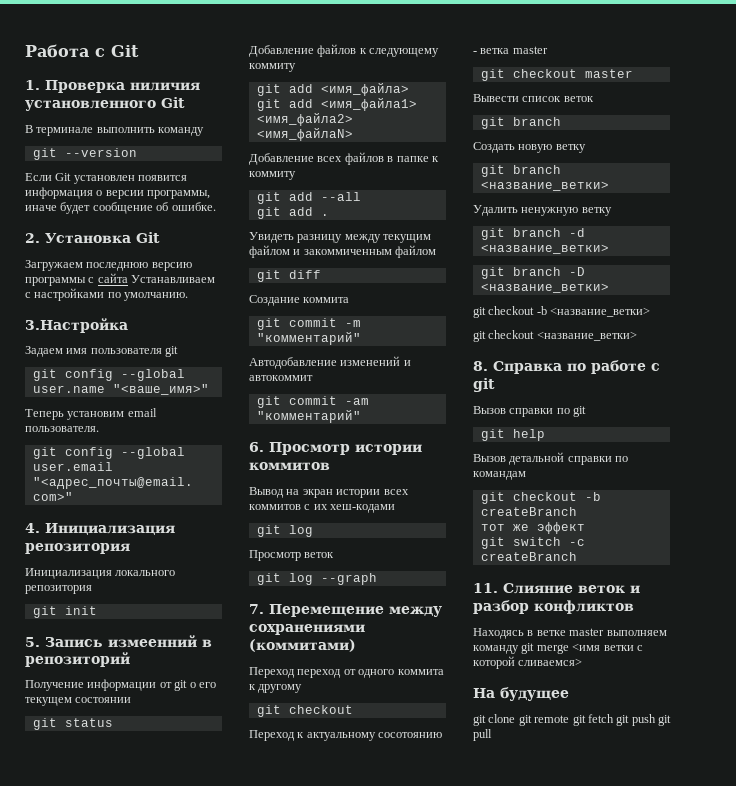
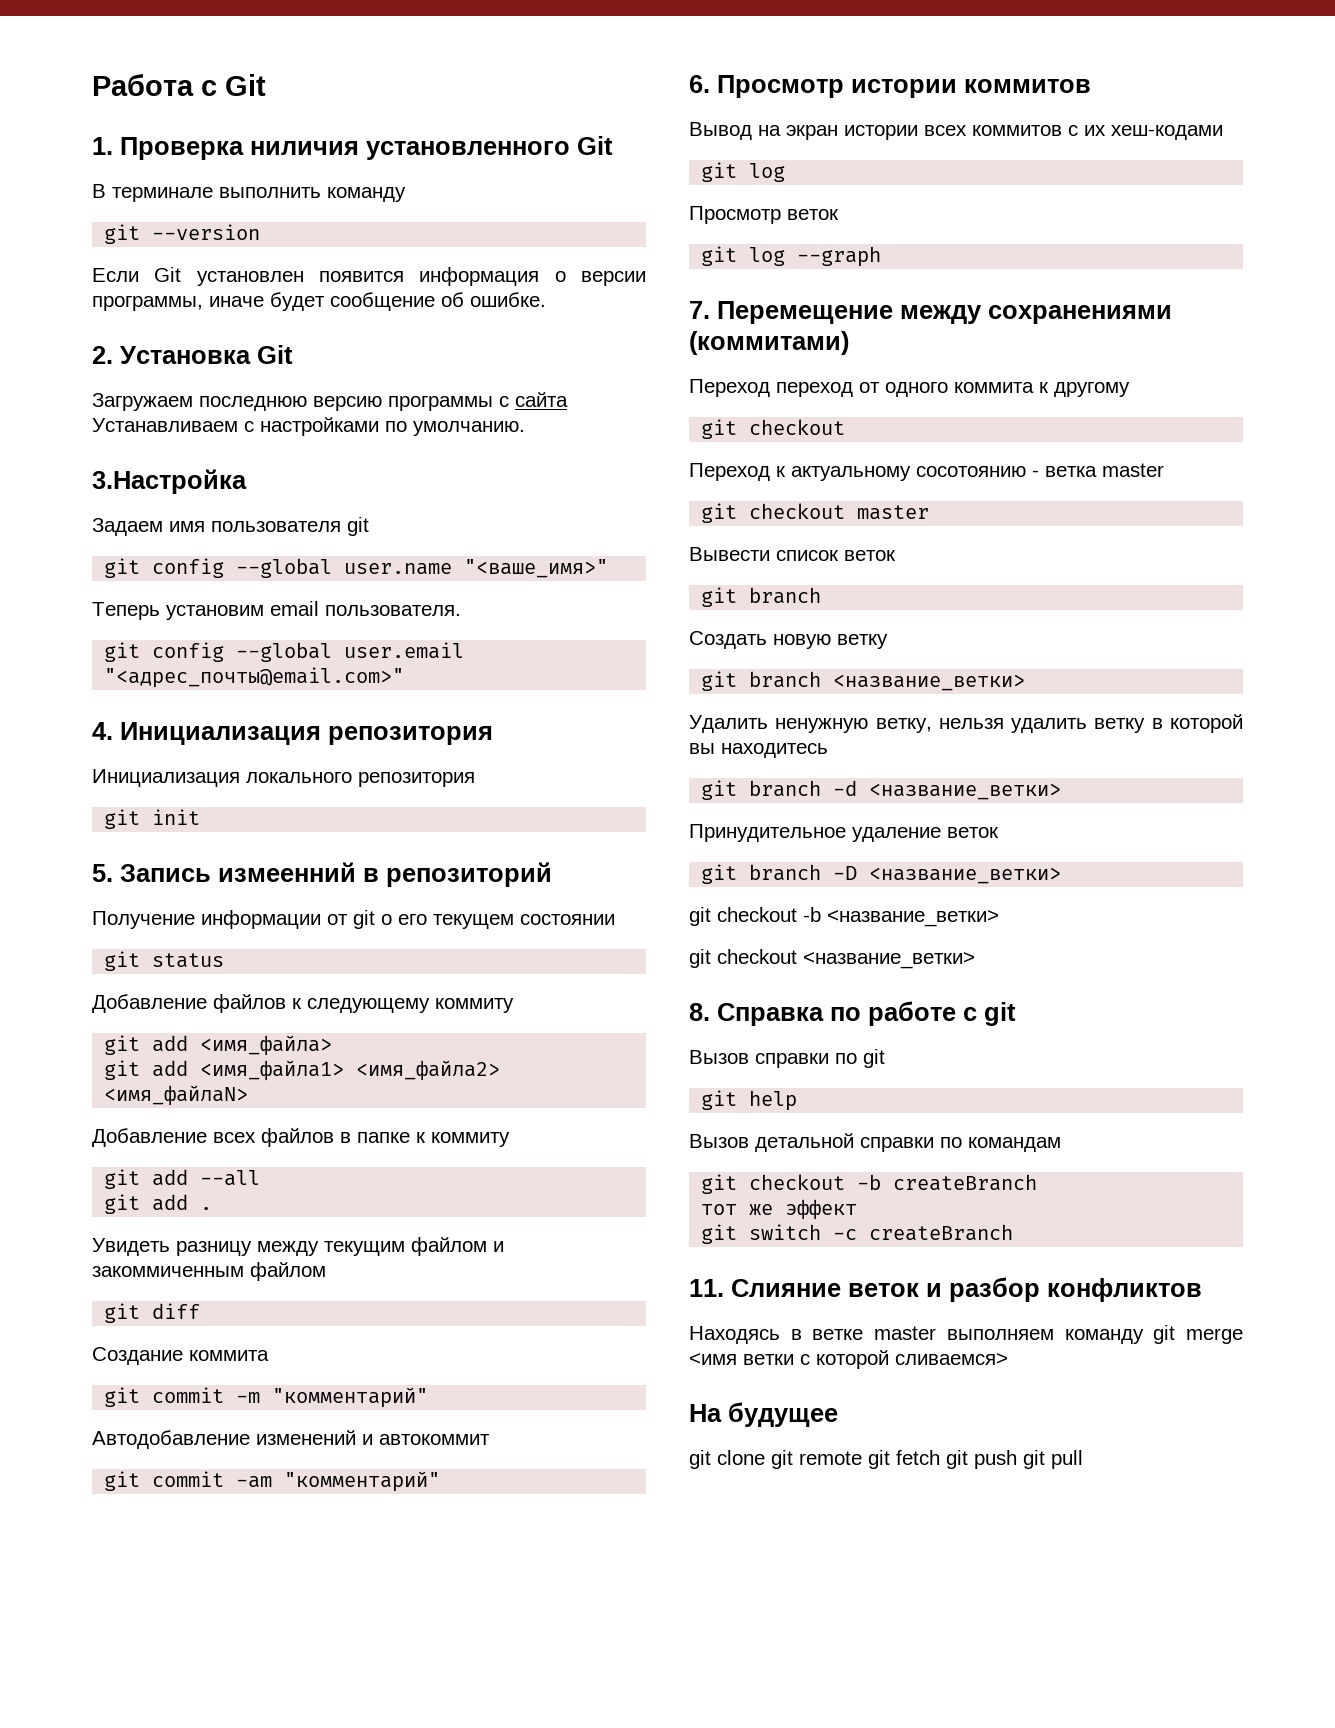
- Удалить ненужную ветку
+ Удалить ненужную ветку, нельзя удалить ветку в которой вы находитесь
+ Принудительное удаление веток

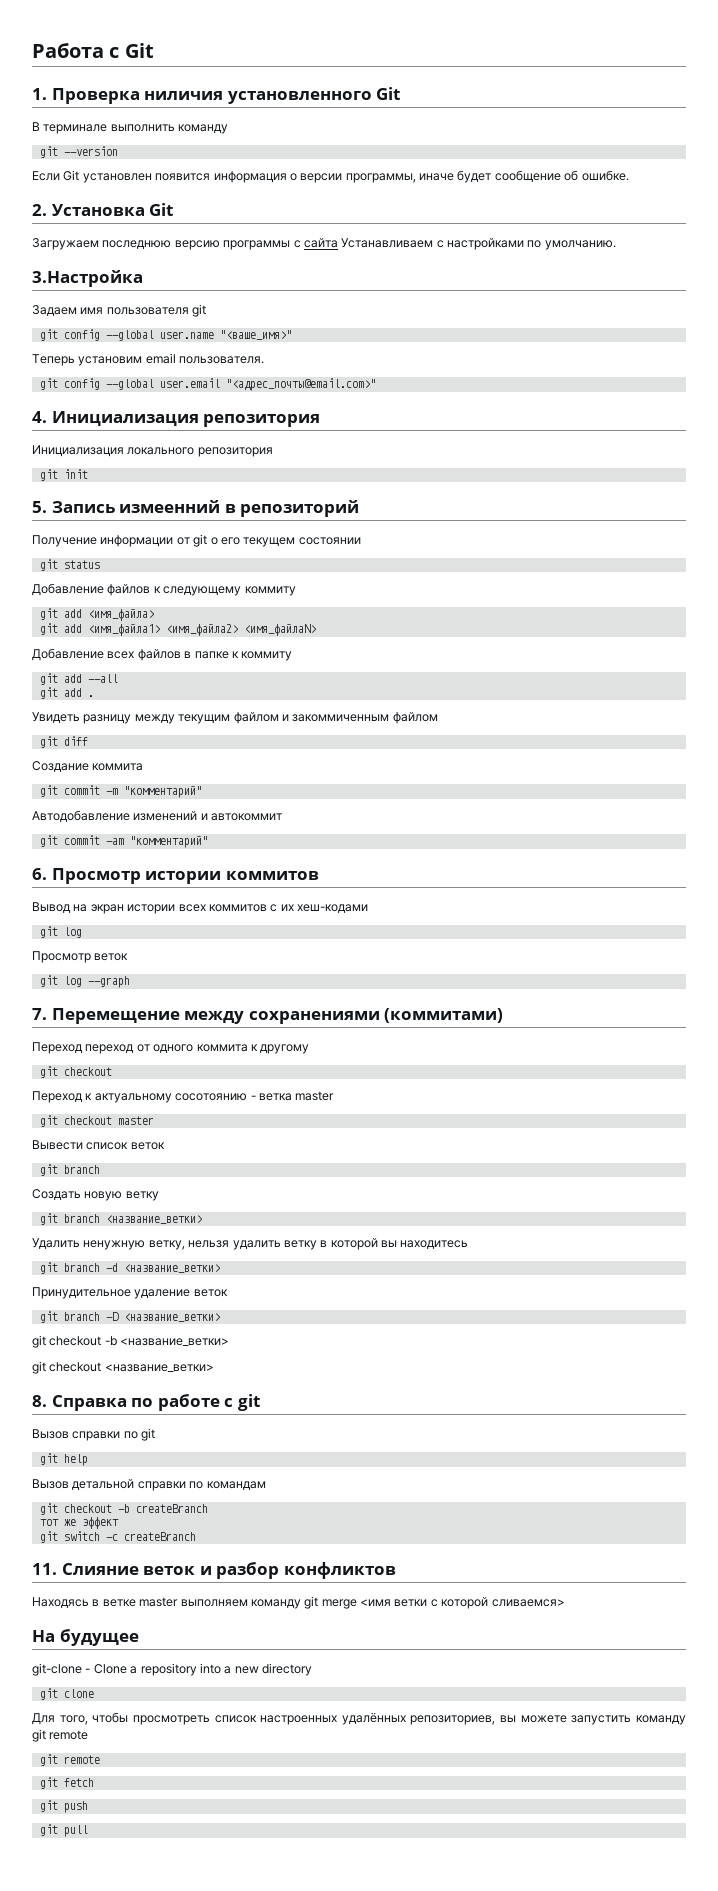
- git clone git remote git fetch git push git pull
+ git-clone - Clone a repository into a new directory
+ git clone
+ Для того, чтобы просмотреть список настроенных удалённых репозиториев, вы можете запустить команду git remote
+ git remote
+ git fetch
+ git push
+ git pull

